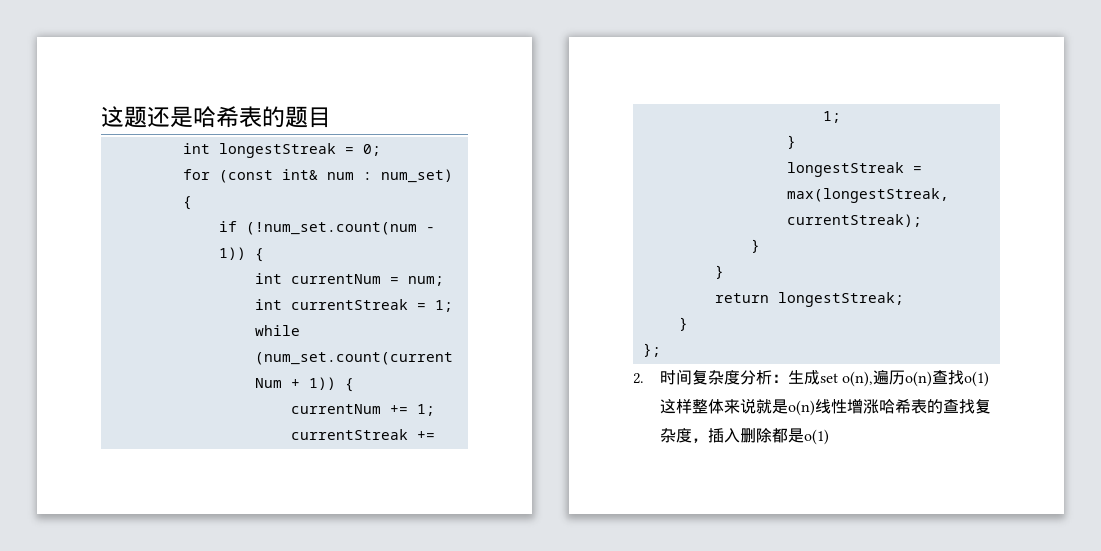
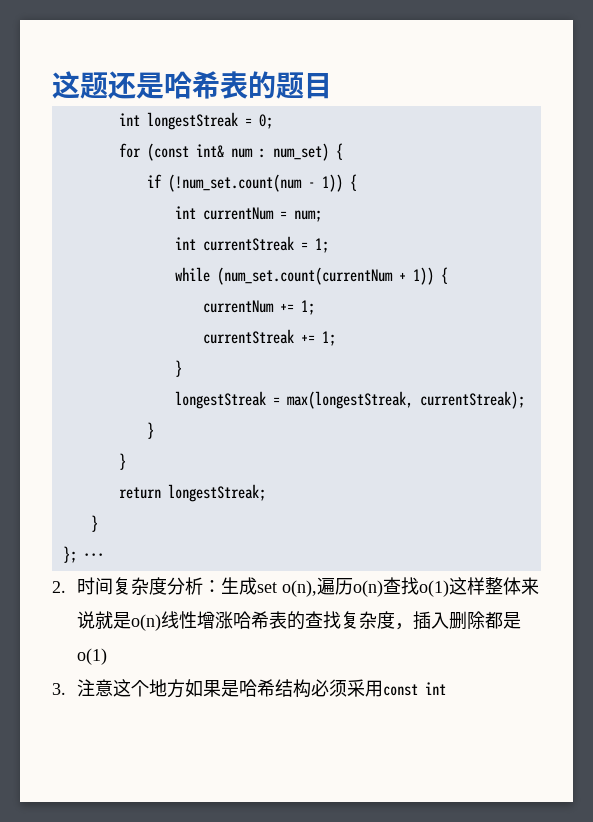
- };
+ }; ···
+ 3.注意这个地方如果是哈希结构必须采用const int

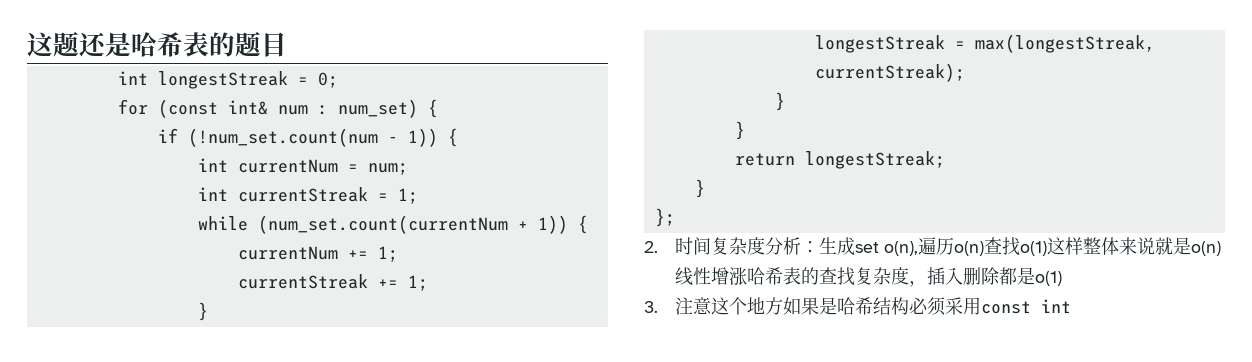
- }; ···
+ };

